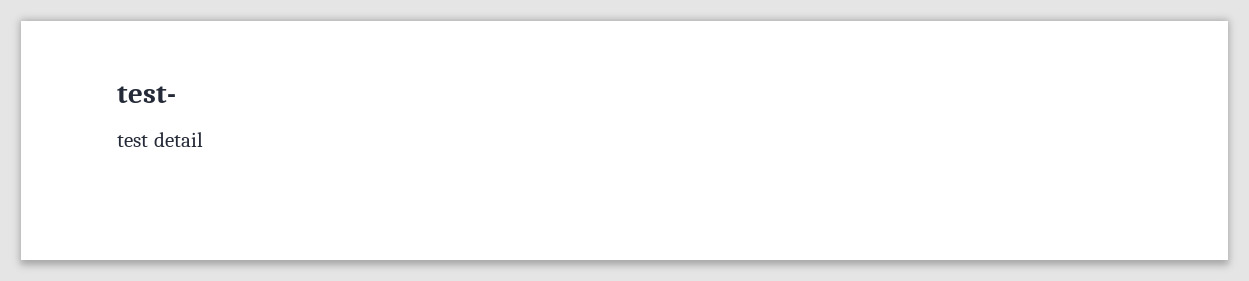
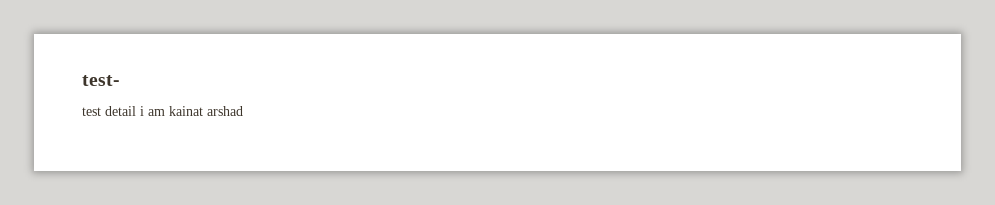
- test detail
+ test detail i am kainat arshad

